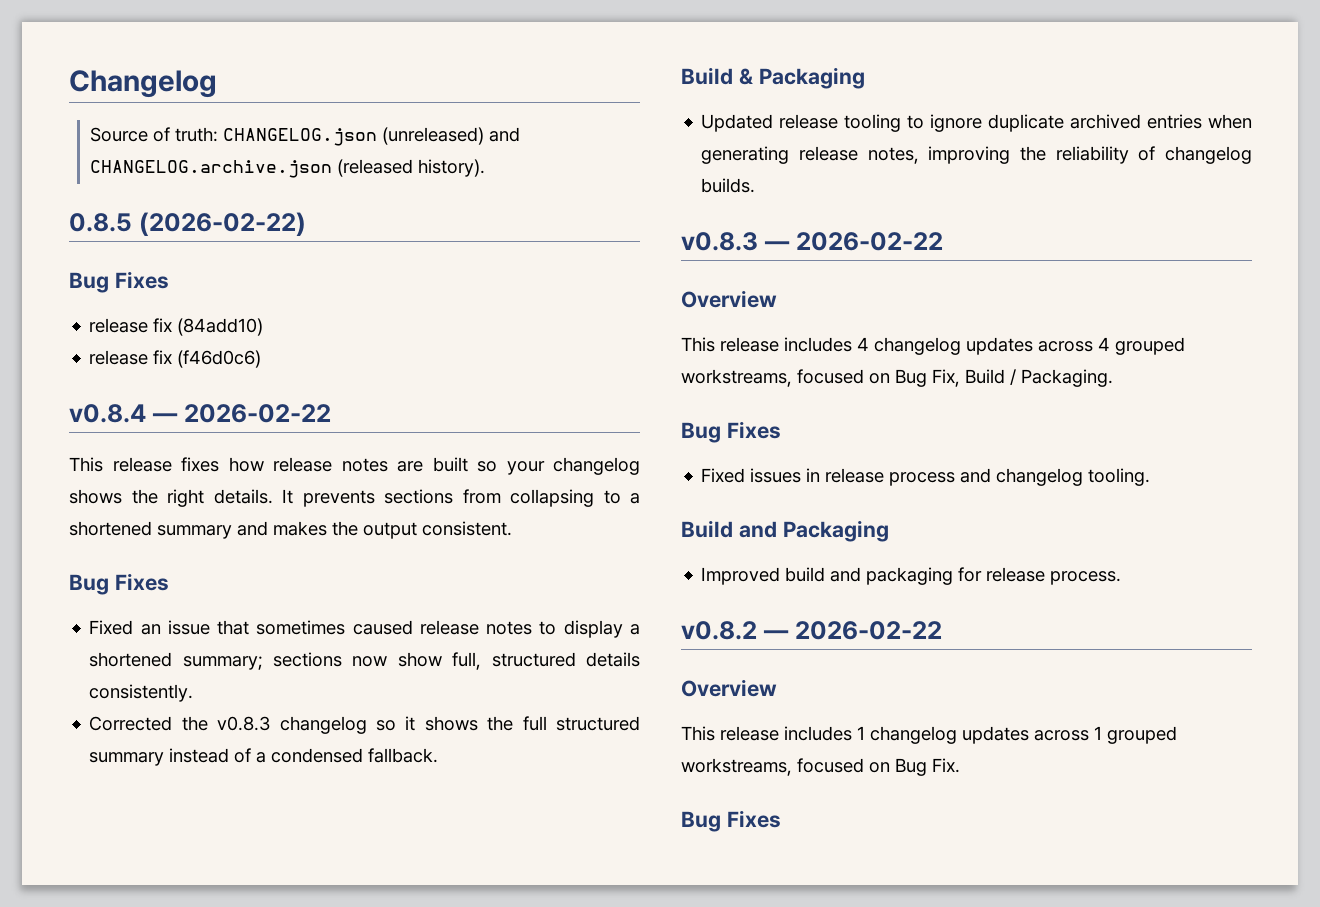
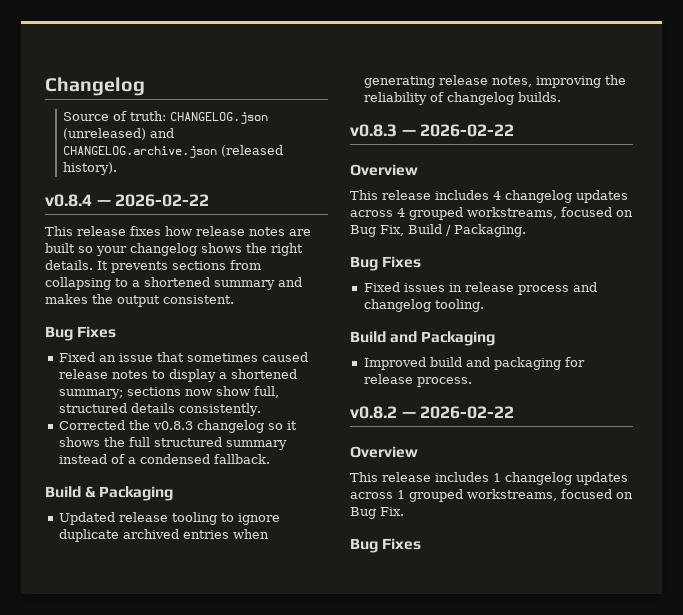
- 0.8.5 (2026-02-22)
- Bug Fixes
- release fix (84add10)
- release fix (f46d0c6)

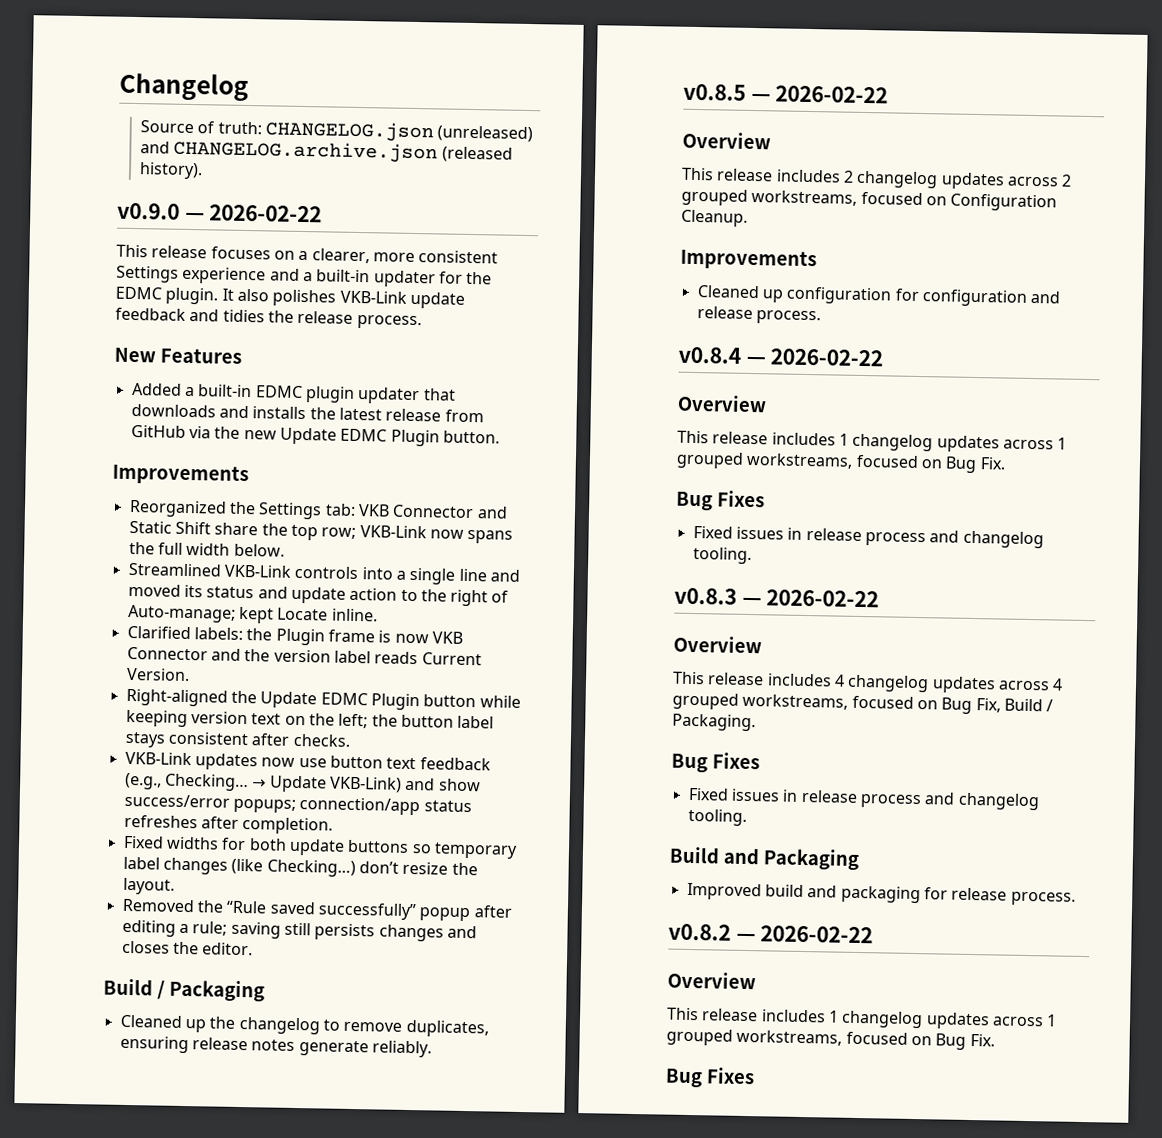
- v0.8.4 — 2026-02-22
+ v0.9.0 — 2026-02-22
- This release fixes how release notes are built so your changelog shows the right details. It prevents sections from collapsing to a shortened summary and makes the output consistent.
+ This release focuses on a clearer, more consistent Settings experience and a built‑in updater for the EDMC plugin. It also polishes VKB‑Link update feedback and tidies the release process.
+ New Features
+ Added a built‑in EDMC plugin updater that downloads and installs the latest release from GitHub via the new Update EDMC Plugin button.
+ Improvements
+ Reorganized the Settings tab: VKB Connector and Static Shift share the top row; VKB‑Link now spans the full width below.
+ Streamlined VKB‑Link controls into a single line and moved its status and update action to the right of Auto‑manage; kept Locate inline.
+ Clarified labels: the Plugin frame is now VKB Connector and the version label reads Current Version.
+ Right‑aligned the Update EDMC Plugin button while keeping version text on the left; the button label stays consistent after checks.
+ VKB‑Link updates now use button text feedback (e.g., Checking… → Update VKB‑Link) and show success/error popups; connection/app status refreshes after completion.
+ Fixed widths for both update buttons so temporary label changes (like Checking…) don’t resize the layout.
+ Removed the “Rule saved successfully” popup after editing a rule; saving still persists changes and closes the editor.
+ Build / Packaging
+ Cleaned up the changelog to remove duplicates, ensuring release notes generate reliably.
+ v0.8.5 — 2026-02-22
+ Overview
+ This release includes 2 changelog updates across 2 grouped workstreams, focused on Configuration Cleanup.
+ Improvements
+ Cleaned up configuration for configuration and release process.
+ v0.8.4 — 2026-02-22
+ Overview
+ This release includes 1 changelog updates across 1 grouped workstreams, focused on Bug Fix.
  Bug Fixes
- Fixed an issue that sometimes caused release notes to display a shortened summary; sections now show full, structured details consistently.
- Corrected the v0.8.3 changelog so it shows the full structured summary instead of a condensed fallback.
- Build & Packaging
- Updated release tooling to ignore duplicate archived entries when generating release notes, improving the reliability of changelog builds.
+ Fixed issues in release process and changelog tooling.

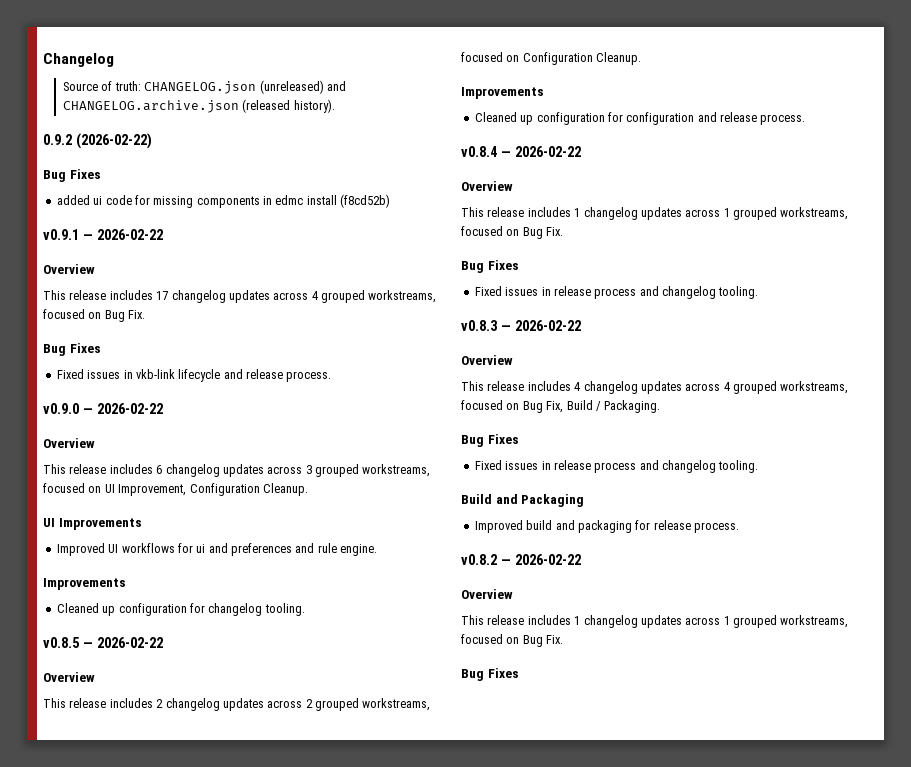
+ 0.9.2 (2026-02-22)
+ Bug Fixes
+ added ui code for missing components in edmc install (f8cd52b)
+ v0.9.1 — 2026-02-22
+ Overview
+ This release includes 17 changelog updates across 4 grouped workstreams, focused on Bug Fix.
+ Bug Fixes
+ Fixed issues in vkb-link lifecycle and release process.
  v0.9.0 — 2026-02-22
- This release focuses on a clearer, more consistent Settings experience and a built‑in updater for the EDMC plugin. It also polishes VKB‑Link update feedback and tidies the release process.
- New Features
- Added a built‑in EDMC plugin updater that downloads and installs the latest release from GitHub via the new Update EDMC Plugin button.
+ Overview
+ This release includes 6 changelog updates across 3 grouped workstreams, focused on UI Improvement, Configuration Cleanup.
+ UI Improvements
+ Improved UI workflows for ui and preferences and rule engine.
  Improvements
- Reorganized the Settings tab: VKB Connector and Static Shift share the top row; VKB‑Link now spans the full width below.
- Streamlined VKB‑Link controls into a single line and moved its status and update action to the right of Auto‑manage; kept Locate inline.
- Clarified labels: the Plugin frame is now VKB Connector and the version label reads Current Version.
- Right‑aligned the Update EDMC Plugin button while keeping version text on the left; the button label stays consistent after checks.
- VKB‑Link updates now use button text feedback (e.g., Checking… → Update VKB‑Link) and show success/error popups; connection/app status refreshes after completion.
- Fixed widths for both update buttons so temporary label changes (like Checking…) don’t resize the layout.
- Removed the “Rule saved successfully” popup after editing a rule; saving still persists changes and closes the editor.
- Build / Packaging
- Cleaned up the changelog to remove duplicates, ensuring release notes generate reliably.
+ Cleaned up configuration for changelog tooling.

